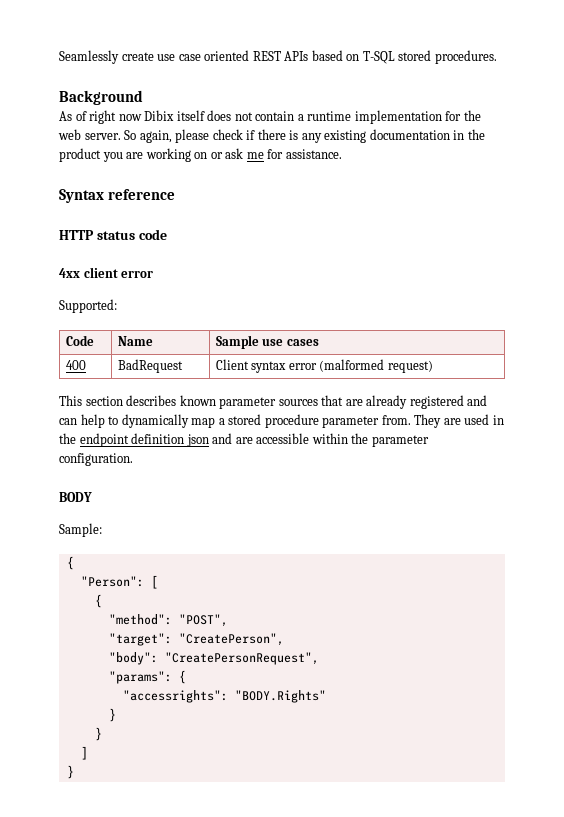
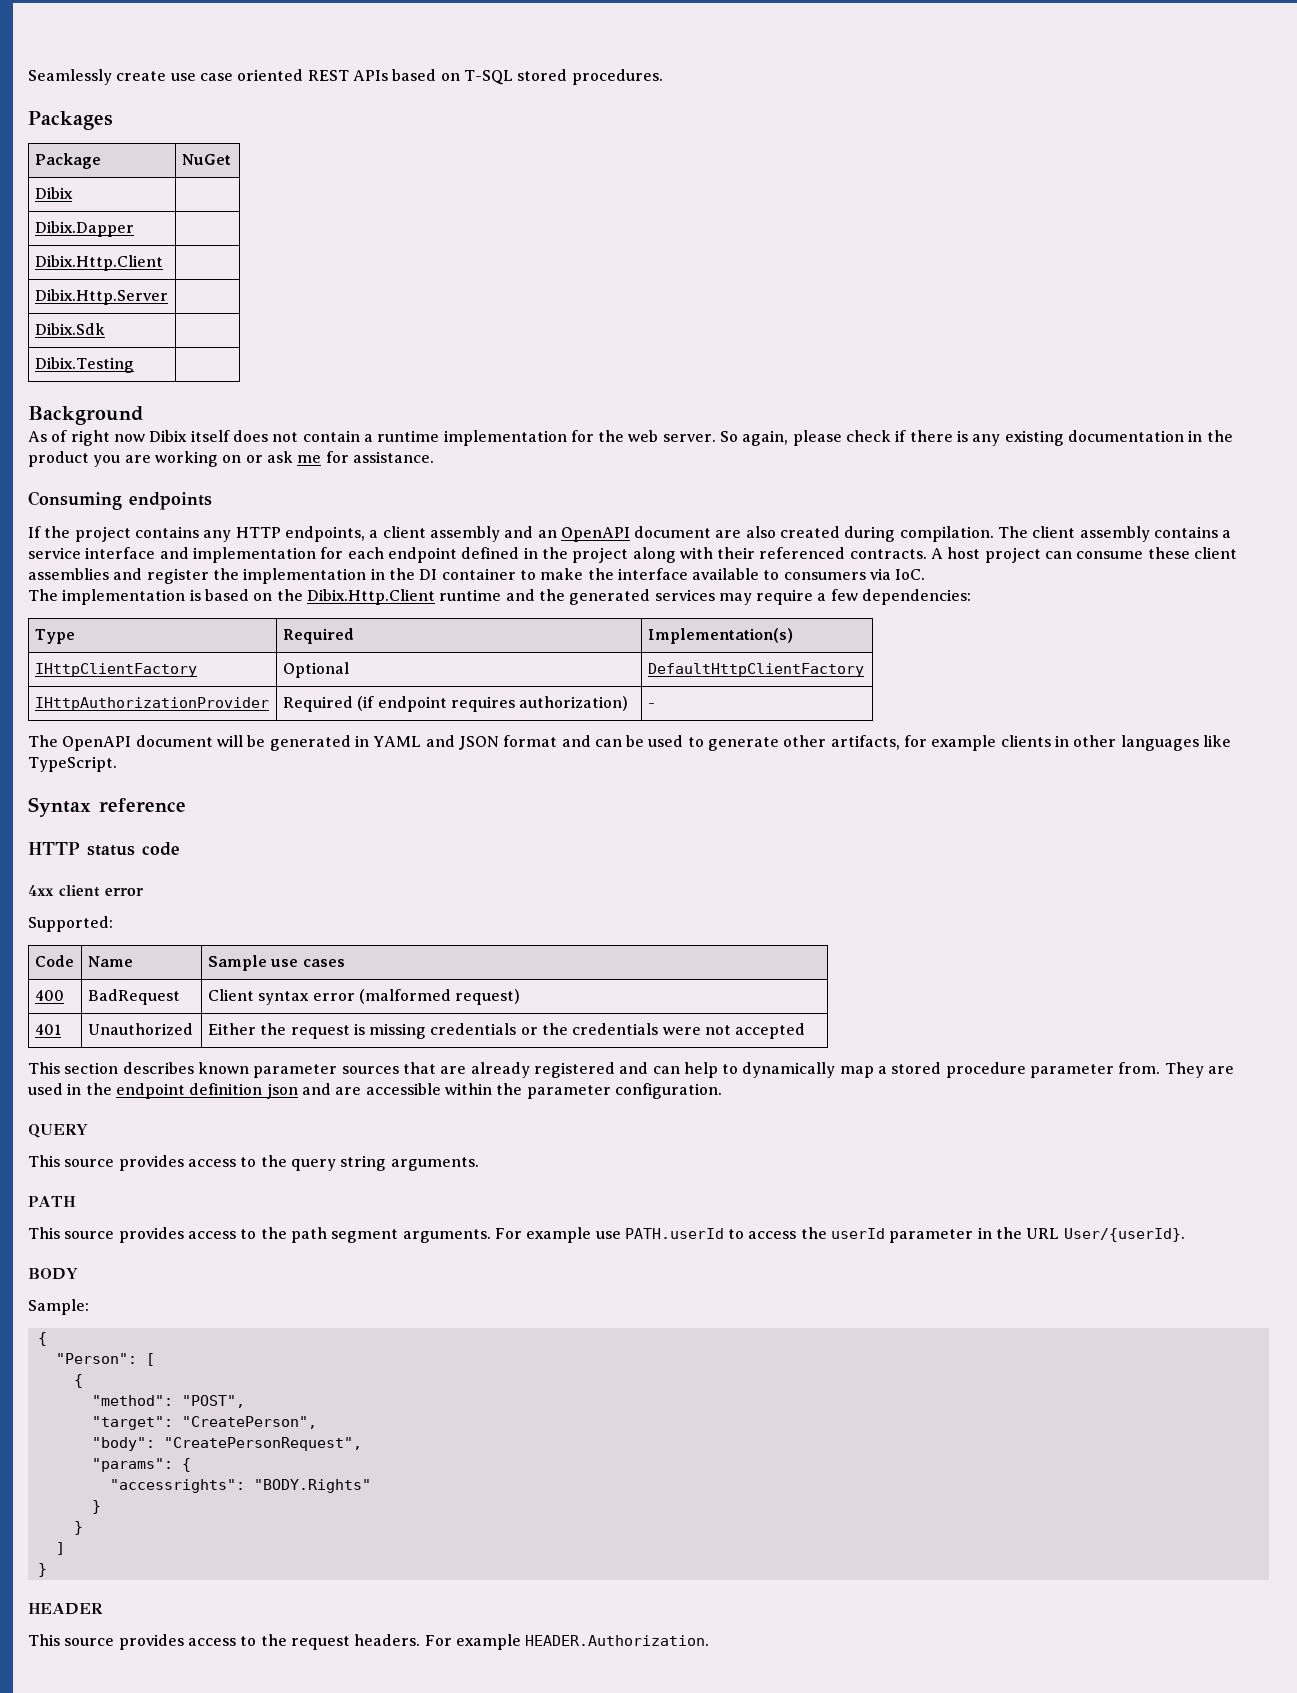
+ Packages
+ Package | NuGet
+ Dibix |
+ Dibix.Dapper |
+ Dibix.Http.Client |
+ Dibix.Http.Server |
+ Dibix.Sdk |
+ Dibix.Testing |
+ Consuming endpoints
+ If the project contains any HTTP endpoints, a client assembly and an OpenAPI document are also created during compilation. The client assembly contains a service interface and implementation for each endpoint defined in the project along with their referenced contracts. A host project can consume these client assemblies and register the implementation in the DI container to make the interface available to consumers via IoC.
+ The implementation is based on the Dibix.Http.Client runtime and the generated services may require a few dependencies:
+ Type | Required | Implementation(s)
+ IHttpClientFactory | Optional | DefaultHttpClientFactory
+ IHttpAuthorizationProvider | Required (if endpoint requires authorization) | -
+ The OpenAPI document will be generated in YAML and JSON format and can be used to generate other artifacts, for example clients in other languages like TypeScript.
+ 401 | Unauthorized | Either the request is missing credentials or the credentials were not accepted
+ QUERY
+ This source provides access to the query string arguments.
+ PATH
+ This source provides access to the path segment arguments. For example use PATH.userId to access the userId parameter in the URL User/{userId}.
+ HEADER
+ This source provides access to the request headers. For example HEADER.Authorization.

